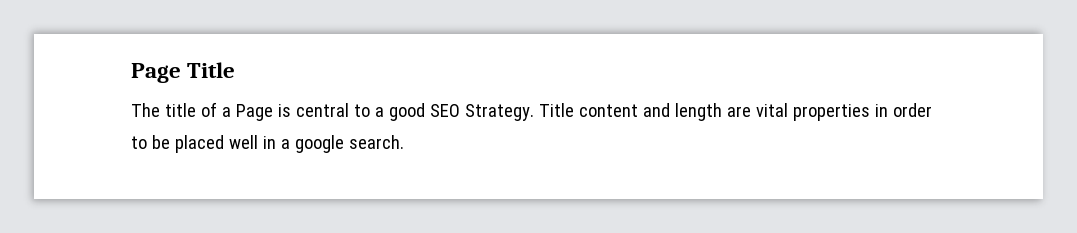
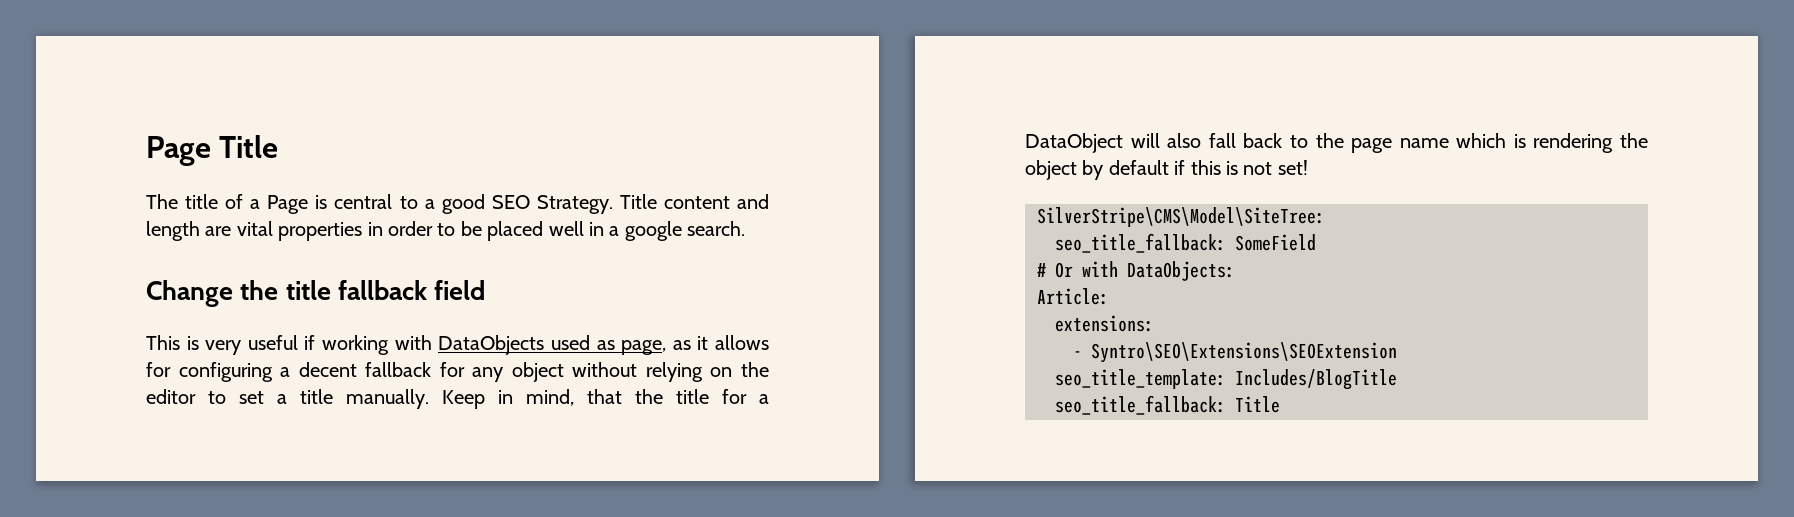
+ Change the title fallback field
+ This is very useful if working with DataObjects used as page, as it allows for configuring a decent fallback for any object without relying on the editor to set a title manually. Keep in mind, that the title for a DataObject will also fall back to the page name which is rendering the object by default if this is not set!
+ SilverStripe\CMS\Model\SiteTree:
+ seo_title_fallback: SomeField
+ # Or with DataObjects:
+ Article:
+ extensions:
+ - Syntro\SEO\Extensions\SEOExtension
+ seo_title_template: Includes/BlogTitle
+ seo_title_fallback: Title

